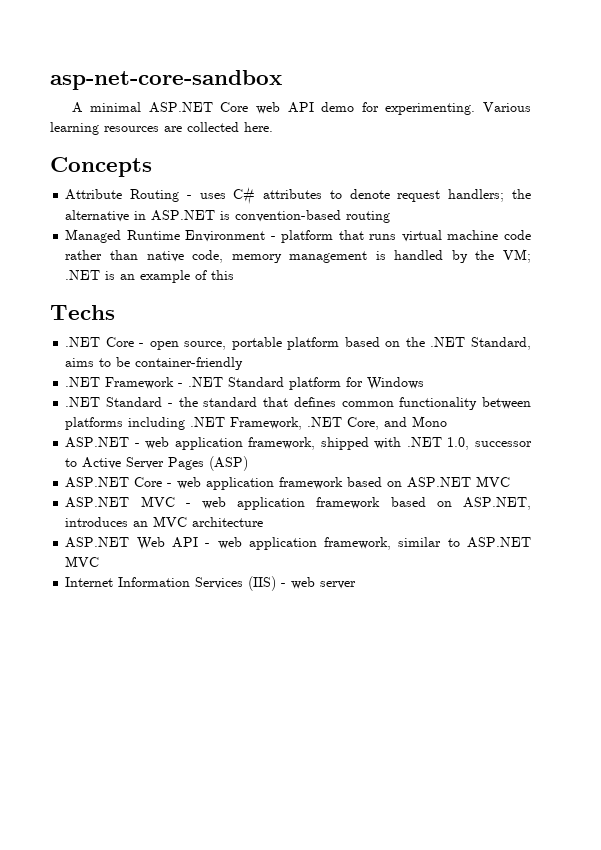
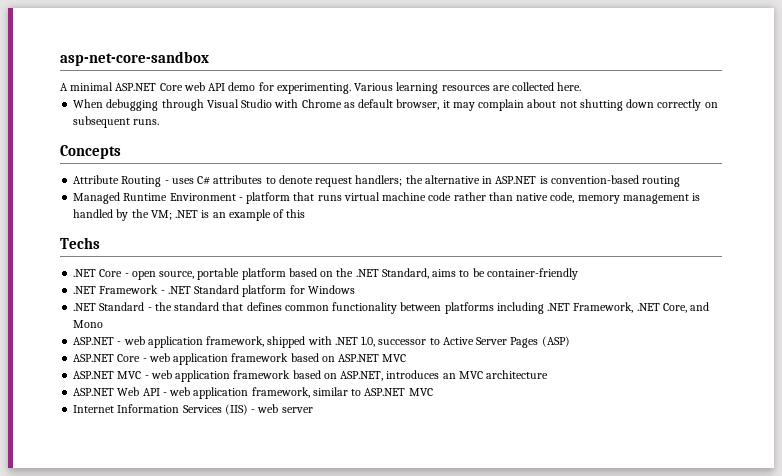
+ When debugging through Visual Studio with Chrome as default browser, it may complain about not shutting down correctly on subsequent runs.

